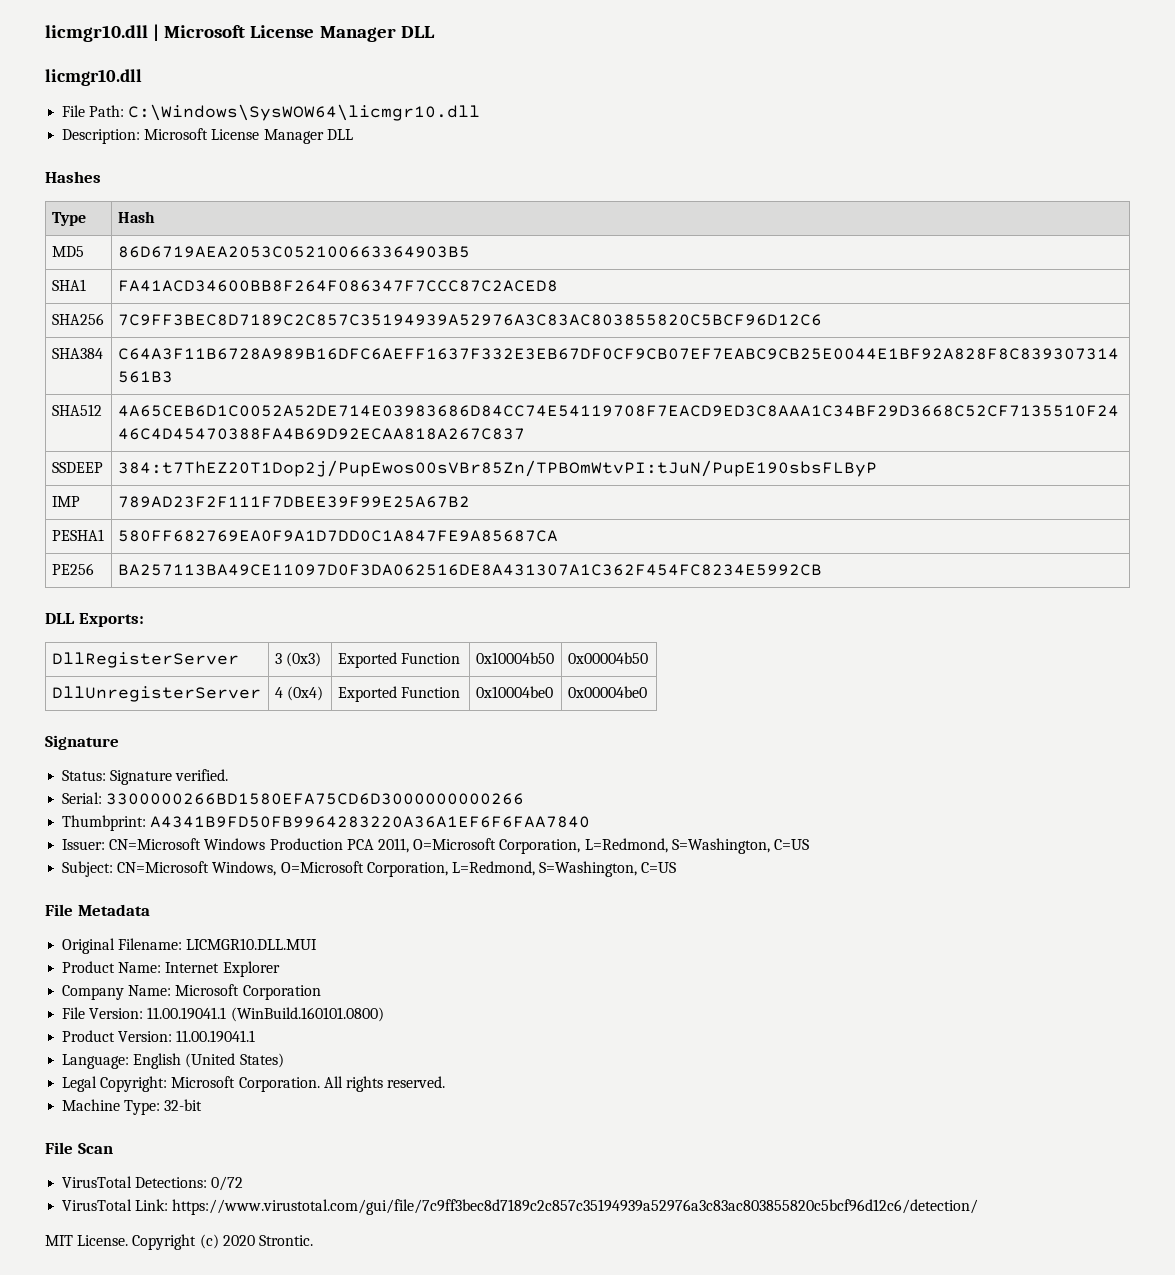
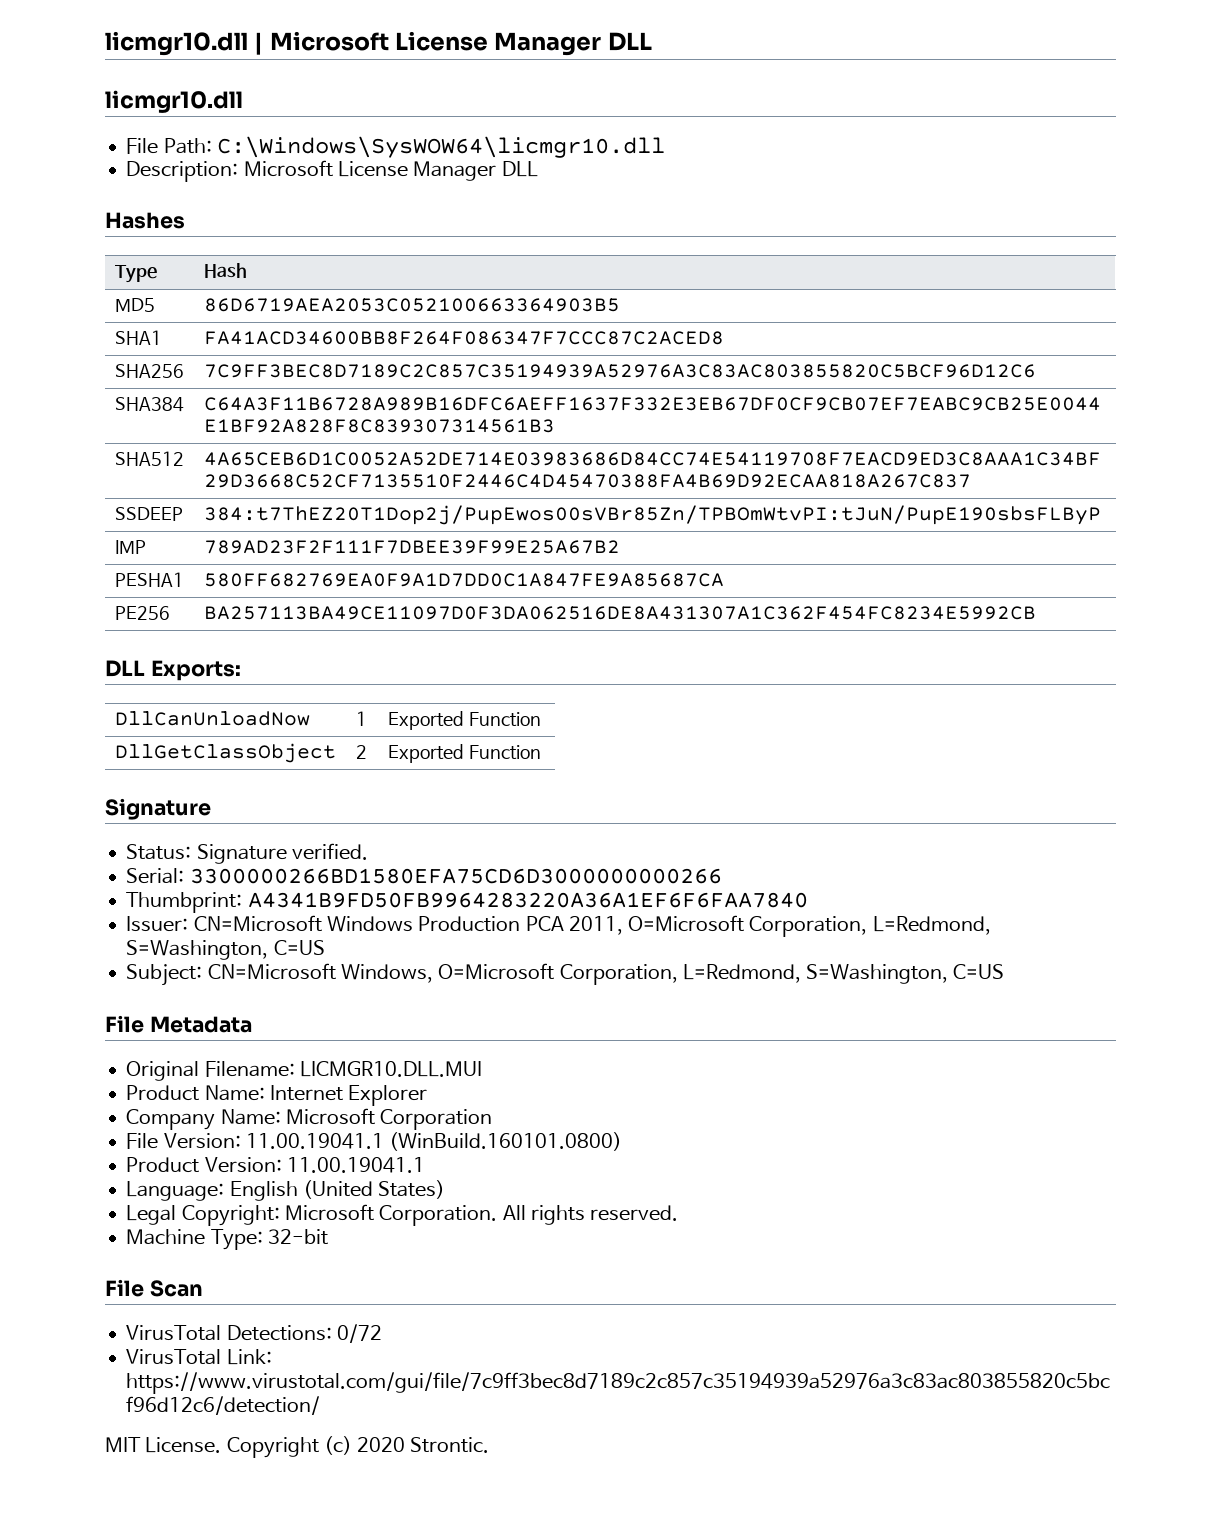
- DllRegisterServer | 3 (0x3) | Exported Function | 0x10004b50 | 0x00004b50
- DllUnregisterServer | 4 (0x4) | Exported Function | 0x10004be0 | 0x00004be0
+ DllCanUnloadNow | 1 | Exported Function
+ DllGetClassObject | 2 | Exported Function

